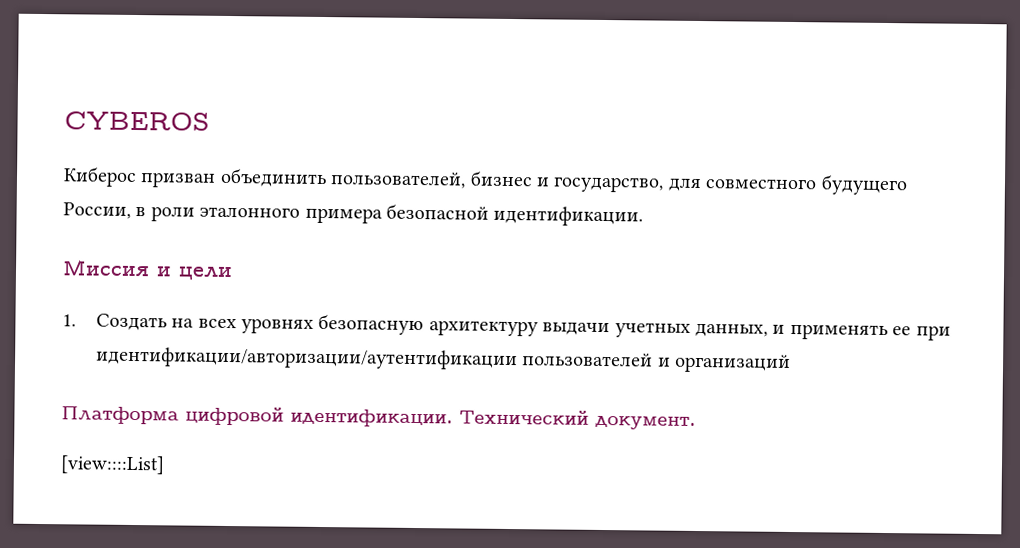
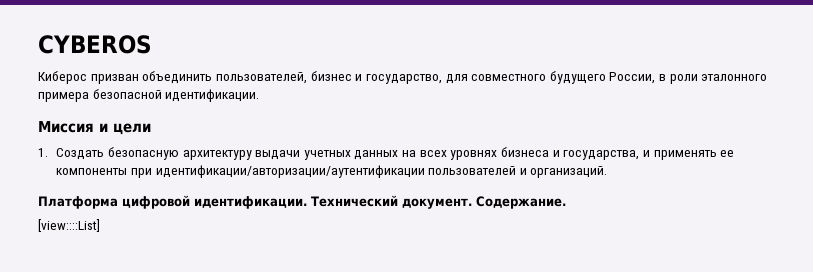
- 1. Создать на всех уровнях безопасную архитектуру выдачи учетных данных, и применять ее при идентификации/авторизации/аутентификации пользователей и организаций
+ 1. Создать безопасную архитектуру выдачи учетных данных на всех уровнях бизнеса и государства, и применять ее компоненты при идентификации/авторизации/аутентификации пользователей и организаций.
+ Содержание.

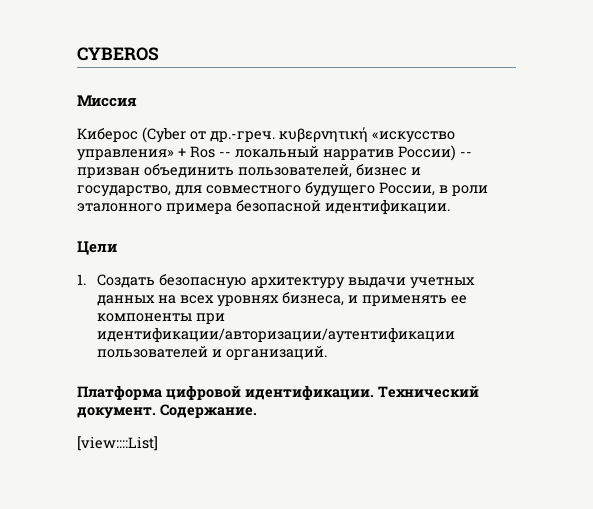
+ Миссия
- Киберос призван объединить пользователей, бизнес и государство, для совместного будущего России, в роли эталонного примера безопасной идентификации.
+ Киберос (Cyber от др.-греч. κυβερνητική «искусство управления» + Ros -- локальный нарратив России) -- призван объединить пользователей, бизнес и государство, для совместного будущего России, в роли эталонного примера безопасной идентификации.
- Миссия и цели
+ Цели
- 1. Создать безопасную архитектуру выдачи учетных данных на всех уровнях бизнеса и государства, и применять ее компоненты при идентификации/авторизации/аутентификации пользователей и организаций.
+ 1. Создать безопасную архитектуру выдачи учетных данных на всех уровнях бизнеса, и применять ее компоненты при идентификации/авторизации/аутентификации пользователей и организаций.

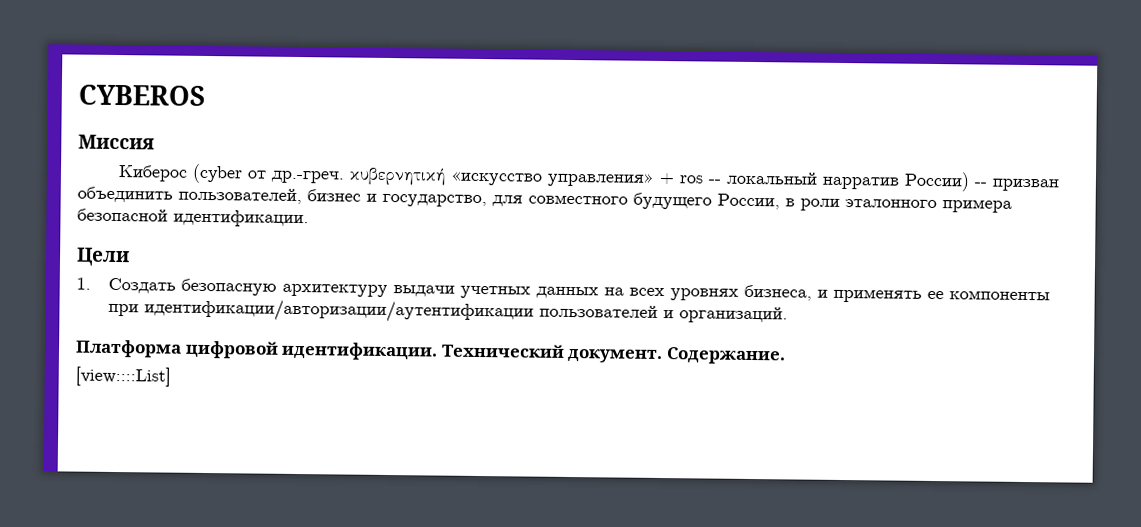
- Киберос (Cyber от др.-греч. κυβερνητική «искусство управления» + Ros -- локальный нарратив России) -- призван объединить пользователей, бизнес и государство, для совместного будущего России, в роли эталонного примера безопасной идентификации.
+ Киберос (cyber от др.-греч. κυβερνητική «искусство управления» + ros -- локальный нарратив России) -- призван объединить пользователей, бизнес и государство, для совместного будущего России, в роли эталонного примера безопасной идентификации.

